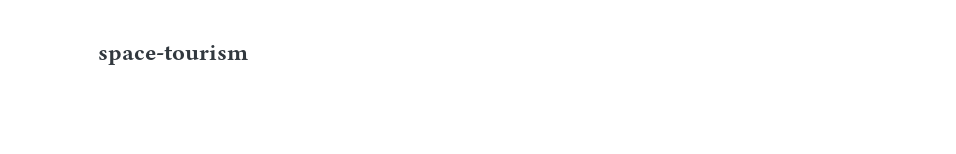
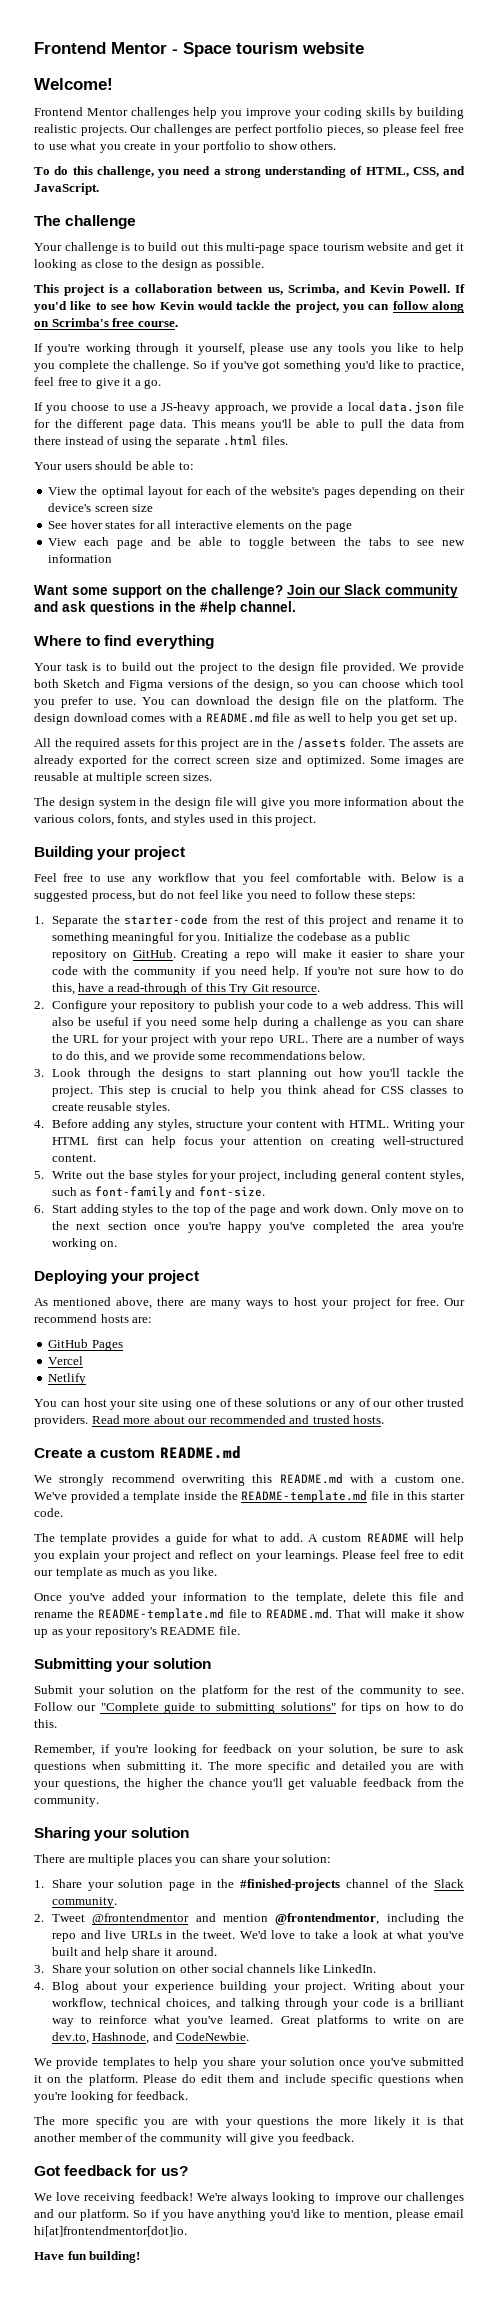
- space-tourism
+ Frontend Mentor - Space tourism website
+ Welcome!
+ Frontend Mentor challenges help you improve your coding skills by building realistic projects. Our challenges are perfect portfolio pieces, so please feel free to use what you create in your portfolio to show others.
+ To do this challenge, you need a strong understanding of HTML, CSS, and JavaScript.
+ The challenge
+ Your challenge is to build out this multi-page space tourism website and get it looking as close to the design as possible.
+ This project is a collaboration between us, Scrimba, and Kevin Powell. If you'd like to see how Kevin would tackle the project, you can follow along on Scrimba's free course.
+ If you're working through it yourself, please use any tools you like to help you complete the challenge. So if you've got something you'd like to practice, feel free to give it a go.
+ If you choose to use a JS-heavy approach, we provide a local data.json file for the different page data. This means you'll be able to pull the data from there instead of using the separate .html files.
+ Your users should be able to:
+ View the optimal layout for each of the website's pages depending on their device's screen size
+ See hover states for all interactive elements on the page
+ View each page and be able to toggle between the tabs to see new information
+ Want some support on the challenge? Join our Slack community and ask questions in the #help channel.
+ Where to find everything
+ Your task is to build out the project to the design file provided. We provide both Sketch and Figma versions of the design, so you can choose which tool you prefer to use. You can download the design file on the platform. The design download comes with a README.md file as well to help you get set up.
+ All the required assets for this project are in the /assets folder. The assets are already exported for the correct screen size and optimized. Some images are reusable at multiple screen sizes.
+ The design system in the design file will give you more information about the various colors, fonts, and styles used in this project.
+ Building your project
+ Feel free to use any workflow that you feel comfortable with. Below is a suggested process, but do not feel like you need to follow these steps:
+ 1. Separate the starter-code from the rest of this project and rename it to something meaningful for you. Initialize the codebase as a public repository on GitHub. Creating a repo will make it easier to share your code with the community if you need help. If you're not sure how to do this, have a read-through of this Try Git resource.
+ 2. Configure your repository to publish your code to a web address. This will also be useful if you need some help during a challenge as you can share the URL for your project with your repo URL. There are a number of ways to do this, and we provide some recommendations below.
+ 3. Look through the designs to start planning out how you'll tackle the project. This step is crucial to help you think ahead for CSS classes to create reusable styles.
+ 4. Before adding any styles, structure your content with HTML. Writing your HTML first can help focus your attention on creating well-structured content.
+ 5. Write out the base styles for your project, including general content styles, such as font-family and font-size.
+ 6. Start adding styles to the top of the page and work down. Only move on to the next section once you're happy you've completed the area you're working on.
+ Deploying your project
+ As mentioned above, there are many ways to host your project for free. Our recommend hosts are:
+ GitHub Pages
+ Vercel
+ Netlify
+ You can host your site using one of these solutions or any of our other trusted providers. Read more about our recommended and trusted hosts.
+ Create a custom README.md
+ We strongly recommend overwriting this README.md with a custom one. We've provided a template inside the README-template.md file in this starter code.
+ The template provides a guide for what to add. A custom README will help you explain your project and reflect on your learnings. Please feel free to edit our template as much as you like.
+ Once you've added your information to the template, delete this file and rename the README-template.md file to README.md. That will make it show up as your repository's README file.
+ Submitting your solution
+ Submit your solution on the platform for the rest of the community to see. Follow our "Complete guide to submitting solutions" for tips on how to do this.
+ Remember, if you're looking for feedback on your solution, be sure to ask questions when submitting it. The more specific and detailed you are with your questions, the higher the chance you'll get valuable feedback from the community.
+ Sharing your solution
+ There are multiple places you can share your solution:
+ 1. Share your solution page in the #finished-projects channel of the Slack community.
+ 2. Tweet @frontendmentor and mention @frontendmentor, including the repo and live URLs in the tweet. We'd love to take a look at what you've built and help share it around.
+ 3. Share your solution on other social channels like LinkedIn.
+ 4. Blog about your experience building your project. Writing about your workflow, technical choices, and talking through your code is a brilliant way to reinforce what you've learned. Great platforms to write on are dev.to, Hashnode, and CodeNewbie.
+ We provide templates to help you share your solution once you've submitted it on the platform. Please do edit them and include specific questions when you're looking for feedback.
+ The more specific you are with your questions the more likely it is that another member of the community will give you feedback.
+ Got feedback for us?
+ We love receiving feedback! We're always looking to improve our challenges and our platform. So if you have anything you'd like to mention, please email hi[at]frontendmentor[dot]io.
+ Have fun building!

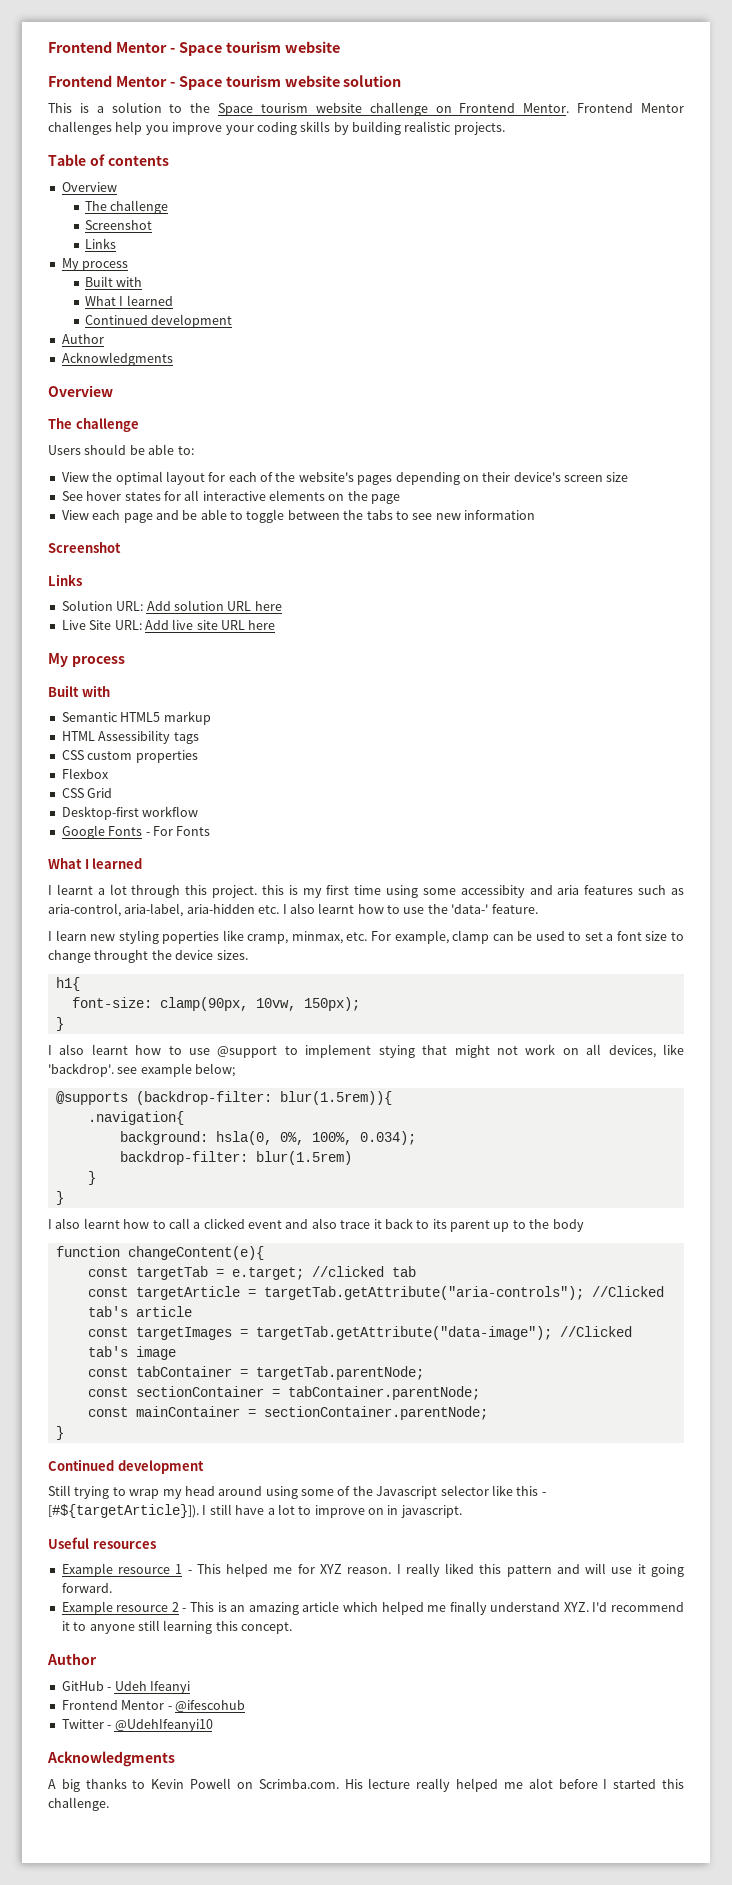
- Welcome!
- Frontend Mentor challenges help you improve your coding skills by building realistic projects. Our challenges are perfect portfolio pieces, so please feel free to use what you create in your portfolio to show others.
- To do this challenge, you need a strong understanding of HTML, CSS, and JavaScript.
+ Frontend Mentor - Space tourism website solution
+ This is a solution to the Space tourism website challenge on Frontend Mentor. Frontend Mentor challenges help you improve your coding skills by building realistic projects.
+ Table of contents
+ Overview
  The challenge
- Your challenge is to build out this multi-page space tourism website and get it looking as close to the design as possible.
- This project is a collaboration between us, Scrimba, and Kevin Powell. If you'd like to see how Kevin would tackle the project, you can follow along on Scrimba's free course.
- If you're working through it yourself, please use any tools you like to help you complete the challenge. So if you've got something you'd like to practice, feel free to give it a go.
- If you choose to use a JS-heavy approach, we provide a local data.json file for the different page data. This means you'll be able to pull the data from there instead of using the separate .html files.
- Your users should be able to:
+ Screenshot
+ Links
+ My process
+ Built with
+ What I learned
+ Continued development
+ Author
+ Acknowledgments
+ Overview
+ The challenge
+ Users should be able to:
  View each page and be able to toggle between the tabs to see new information
- Want some support on the challenge? Join our Slack community and ask questions in the #help channel.
- Where to find everything
- Your task is to build out the project to the design file provided. We provide both Sketch and Figma versions of the design, so you can choose which tool you prefer to use. You can download the design file on the platform. The design download comes with a README.md file as well to help you get set up.
- All the required assets for this project are in the /assets folder. The assets are already exported for the correct screen size and optimized. Some images are reusable at multiple screen sizes.
- The design system in the design file will give you more information about the various colors, fonts, and styles used in this project.
- Building your project
- Feel free to use any workflow that you feel comfortable with. Below is a suggested process, but do not feel like you need to follow these steps:
- 1. Separate the starter-code from the rest of this project and rename it to something meaningful for you. Initialize the codebase as a public repository on GitHub. Creating a repo will make it easier to share your code with the community if you need help. If you're not sure how to do this, have a read-through of this Try Git resource.
- 2. Configure your repository to publish your code to a web address. This will also be useful if you need some help during a challenge as you can share the URL for your project with your repo URL. There are a number of ways to do this, and we provide some recommendations below.
- 3. Look through the designs to start planning out how you'll tackle the project. This step is crucial to help you think ahead for CSS classes to create reusable styles.
- 4. Before adding any styles, structure your content with HTML. Writing your HTML first can help focus your attention on creating well-structured content.
- 5. Write out the base styles for your project, including general content styles, such as font-family and font-size.
- 6. Start adding styles to the top of the page and work down. Only move on to the next section once you're happy you've completed the area you're working on.
- Deploying your project
- As mentioned above, there are many ways to host your project for free. Our recommend hosts are:
- GitHub Pages
- Vercel
- Netlify
- You can host your site using one of these solutions or any of our other trusted providers. Read more about our recommended and trusted hosts.
- Create a custom README.md
- We strongly recommend overwriting this README.md with a custom one. We've provided a template inside the README-template.md file in this starter code.
- The template provides a guide for what to add. A custom README will help you explain your project and reflect on your learnings. Please feel free to edit our template as much as you like.
- Once you've added your information to the template, delete this file and rename the README-template.md file to README.md. That will make it show up as your repository's README file.
- Submitting your solution
- Submit your solution on the platform for the rest of the community to see. Follow our "Complete guide to submitting solutions" for tips on how to do this.
- Remember, if you're looking for feedback on your solution, be sure to ask questions when submitting it. The more specific and detailed you are with your questions, the higher the chance you'll get valuable feedback from the community.
- Sharing your solution
- There are multiple places you can share your solution:
- 1. Share your solution page in the #finished-projects channel of the Slack community.
- 2. Tweet @frontendmentor and mention @frontendmentor, including the repo and live URLs in the tweet. We'd love to take a look at what you've built and help share it around.
- 3. Share your solution on other social channels like LinkedIn.
- 4. Blog about your experience building your project. Writing about your workflow, technical choices, and talking through your code is a brilliant way to reinforce what you've learned. Great platforms to write on are dev.to, Hashnode, and CodeNewbie.
- We provide templates to help you share your solution once you've submitted it on the platform. Please do edit them and include specific questions when you're looking for feedback.
- The more specific you are with your questions the more likely it is that another member of the community will give you feedback.
- Got feedback for us?
- We love receiving feedback! We're always looking to improve our challenges and our platform. So if you have anything you'd like to mention, please email hi[at]frontendmentor[dot]io.
- Have fun building!
+ Screenshot
+ Links
+ Solution URL: Add solution URL here
+ Live Site URL: Add live site URL here
+ My process
+ Built with
+ Semantic HTML5 markup
+ HTML Assessibility tags
+ CSS custom properties
+ Flexbox
+ CSS Grid
+ Desktop-first workflow
+ Google Fonts - For Fonts
+ What I learned
+ I learnt a lot through this project. this is my first time using some accessibity and aria features such as aria-control, aria-label, aria-hidden etc. I also learnt how to use the 'data-' feature.
+ I learn new styling poperties like cramp, minmax, etc. For example, clamp can be used to set a font size to change throught the device sizes.
+ h1{
+ font-size: clamp(90px, 10vw, 150px);
+ }
+ I also learnt how to use @support to implement stying that might not work on all devices, like 'backdrop'. see example below;
+ @supports (backdrop-filter: blur(1.5rem)){
+ .navigation{
+ background: hsla(0, 0%, 100%, 0.034);
+ backdrop-filter: blur(1.5rem)
+ }
+ }
+ I also learnt how to call a clicked event and also trace it back to its parent up to the body
+ function changeContent(e){
+ const targetTab = e.target; //clicked tab
+ const targetArticle = targetTab.getAttribute("aria-controls"); //Clicked tab's article
+ const targetImages = targetTab.getAttribute("data-image"); //Clicked tab's image
+ const tabContainer = targetTab.parentNode;
+ const sectionContainer = tabContainer.parentNode;
+ const mainContainer = sectionContainer.parentNode;
+ }
+ Continued development
+ Still trying to wrap my head around using some of the Javascript selector like this - [#${targetArticle}]). I still have a lot to improve on in javascript.
+ Useful resources
+ Example resource 1 - This helped me for XYZ reason. I really liked this pattern and will use it going forward.
+ Example resource 2 - This is an amazing article which helped me finally understand XYZ. I'd recommend it to anyone still learning this concept.
+ Author
+ GitHub - Udeh Ifeanyi
+ Frontend Mentor - @ifescohub
+ Twitter - @UdehIfeanyi10
+ Acknowledgments
+ A big thanks to Kevin Powell on Scrimba.com. His lecture really helped me alot before I started this challenge.

